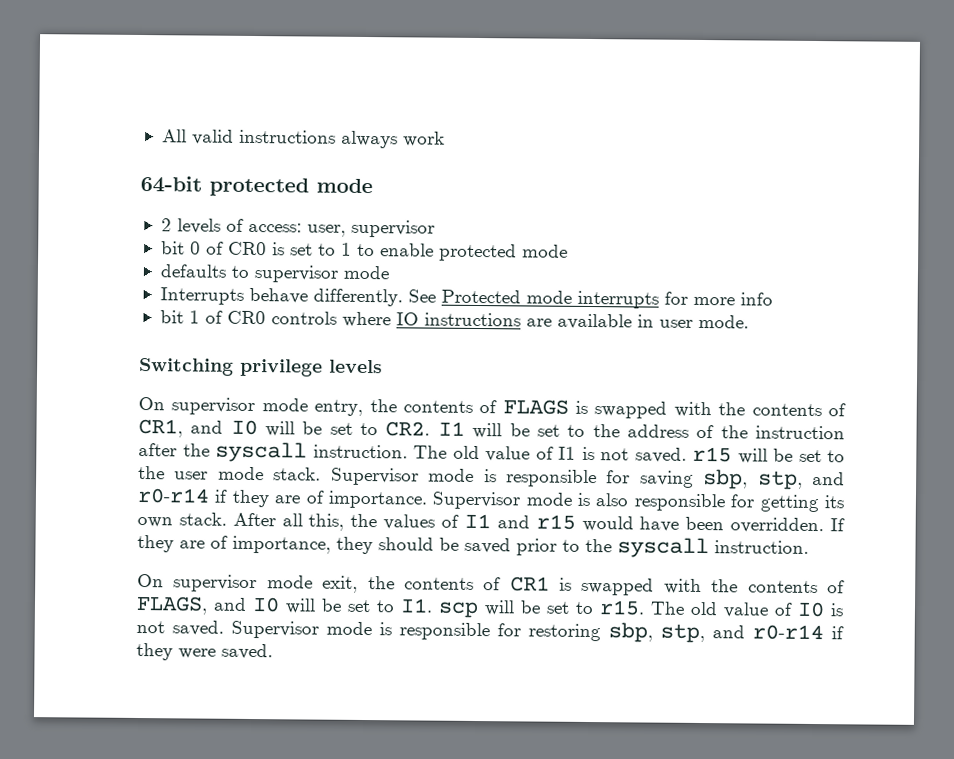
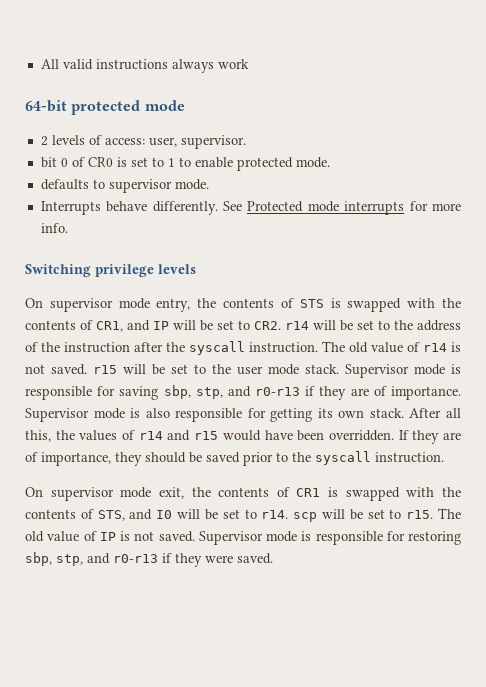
- 2 levels of access: user, supervisor
+ 2 levels of access: user, supervisor.
- bit 0 of CR0 is set to 1 to enable protected mode
+ bit 0 of CR0 is set to 1 to enable protected mode.
- defaults to supervisor mode
+ defaults to supervisor mode.
- See Protected mode interrupts for more info
- bit 1 of CR0 controls where IO instructions are available in user mode.
+ See Protected mode interrupts for more info.
- On supervisor mode entry, the contents of FLAGS is swapped with the contents of CR1, and I0 will be set to CR2. I1 will be set to the address of the instruction after the syscall instruction.
+ On supervisor mode entry, the contents of STS is swapped with the contents of CR1, and IP will be set to CR2. r14 will be set to the address of the instruction after the syscall instruction.
- The old value of I1 is not saved. r15 will be set to the user mode stack.
+ The old value of r14 is not saved. r15 will be set to the user mode stack.
- Supervisor mode is responsible for saving sbp, stp, and r0-r14 if they are of importance.
+ Supervisor mode is responsible for saving sbp, stp, and r0-r13 if they are of importance.
- After all this, the values of I1 and r15 would have been overridden.
+ After all this, the values of r14 and r15 would have been overridden.
- On supervisor mode exit, the contents of CR1 is swapped with the contents of FLAGS, and I0 will be set to I1. scp will be set to r15.
+ On supervisor mode exit, the contents of CR1 is swapped with the contents of STS, and I0 will be set to r14. scp will be set to r15.
- The old value of I0 is not saved.
+ The old value of IP is not saved.
- Supervisor mode is responsible for restoring sbp, stp, and r0-r14 if they were saved.
+ Supervisor mode is responsible for restoring sbp, stp, and r0-r13 if they were saved.

